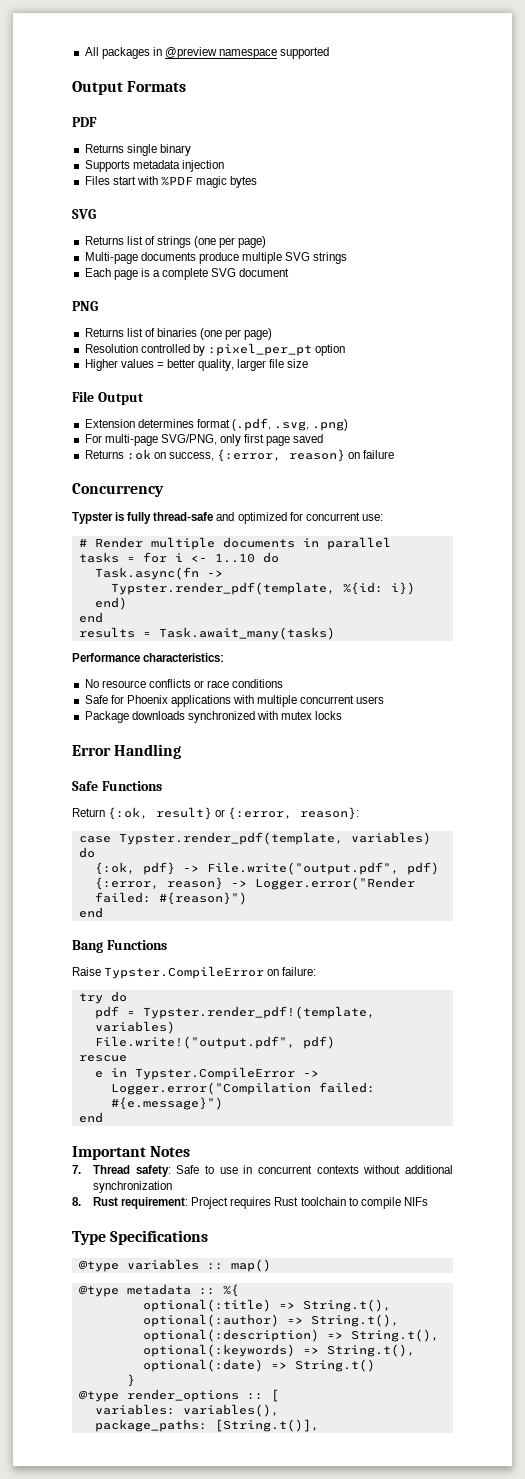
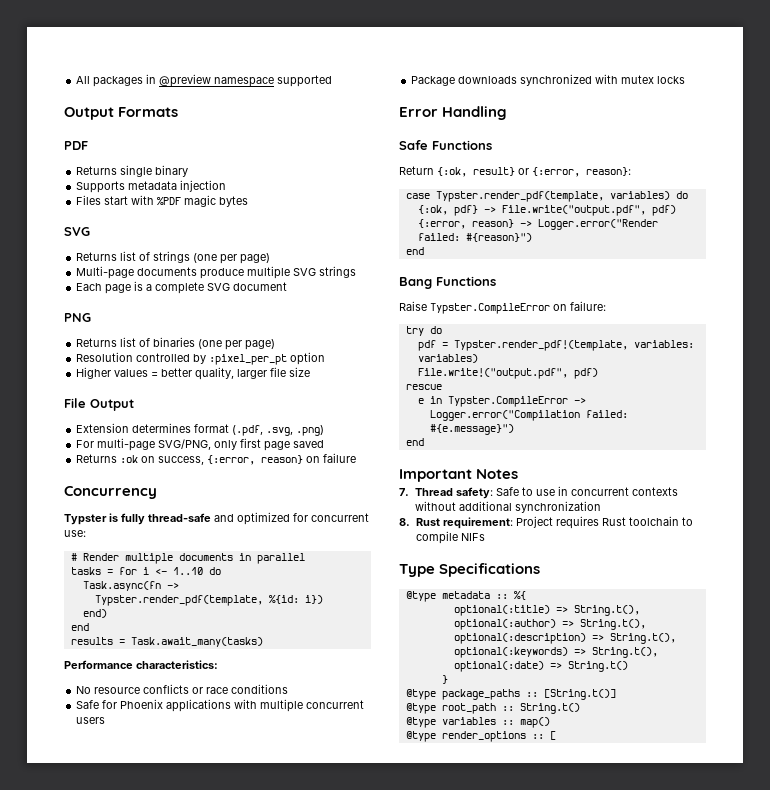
- pdf = Typster.render_pdf!(template, variables)
+ pdf = Typster.render_pdf!(template, variables: variables)
- @type variables :: map()
+ @type package_paths :: [String.t()]
+ @type root_path :: String.t()
+ @type variables :: map()
- variables: variables(),
- package_paths: [String.t()],

